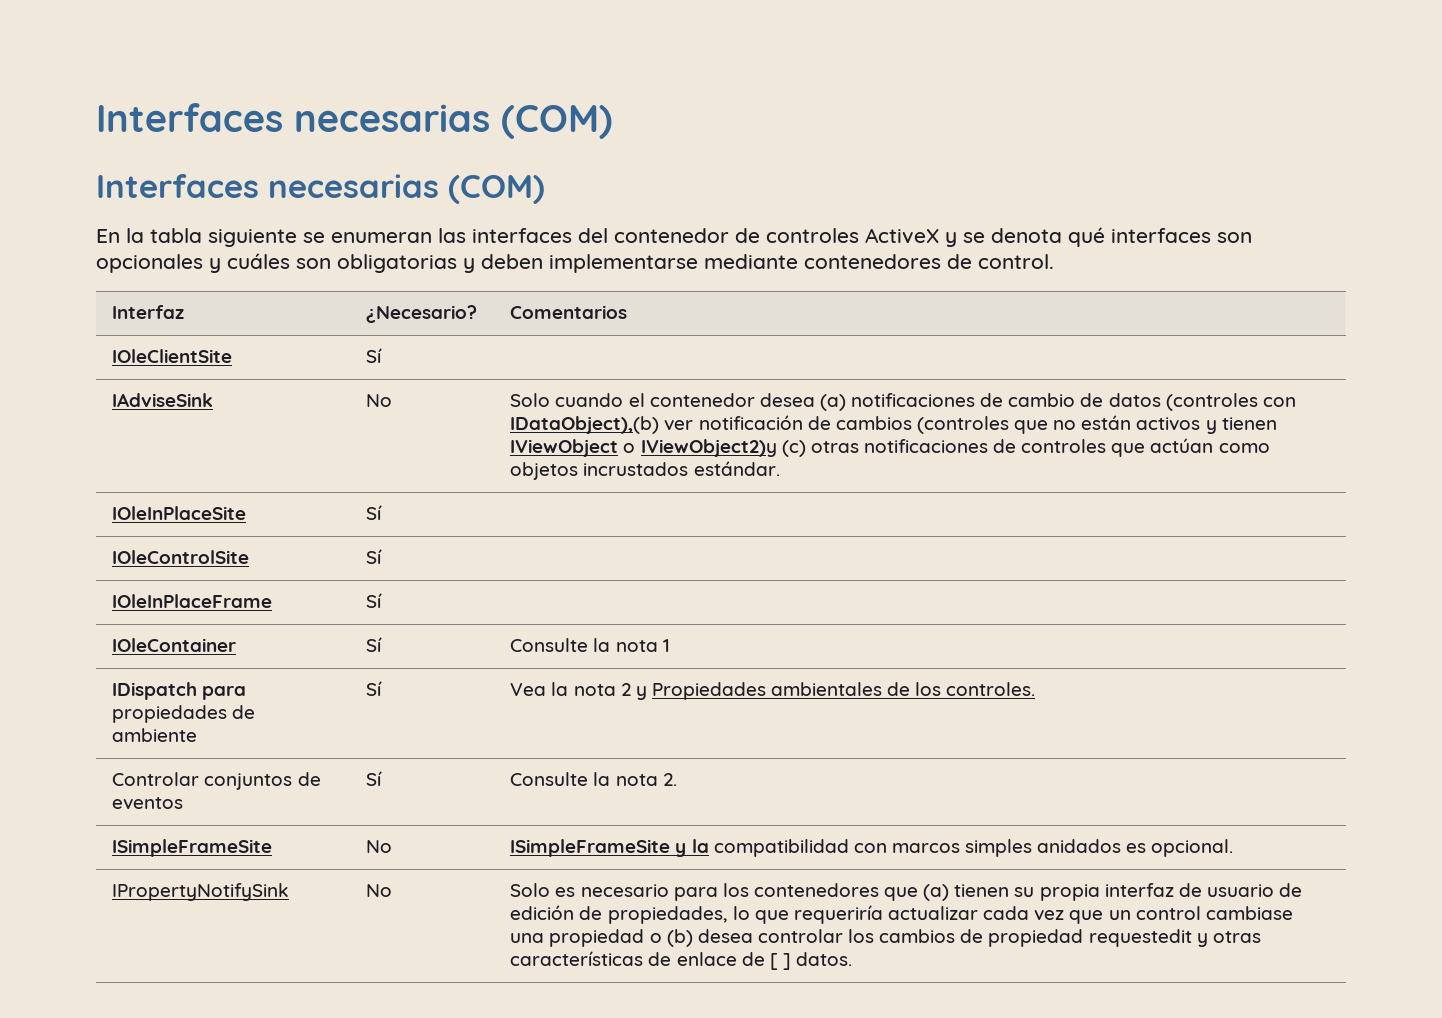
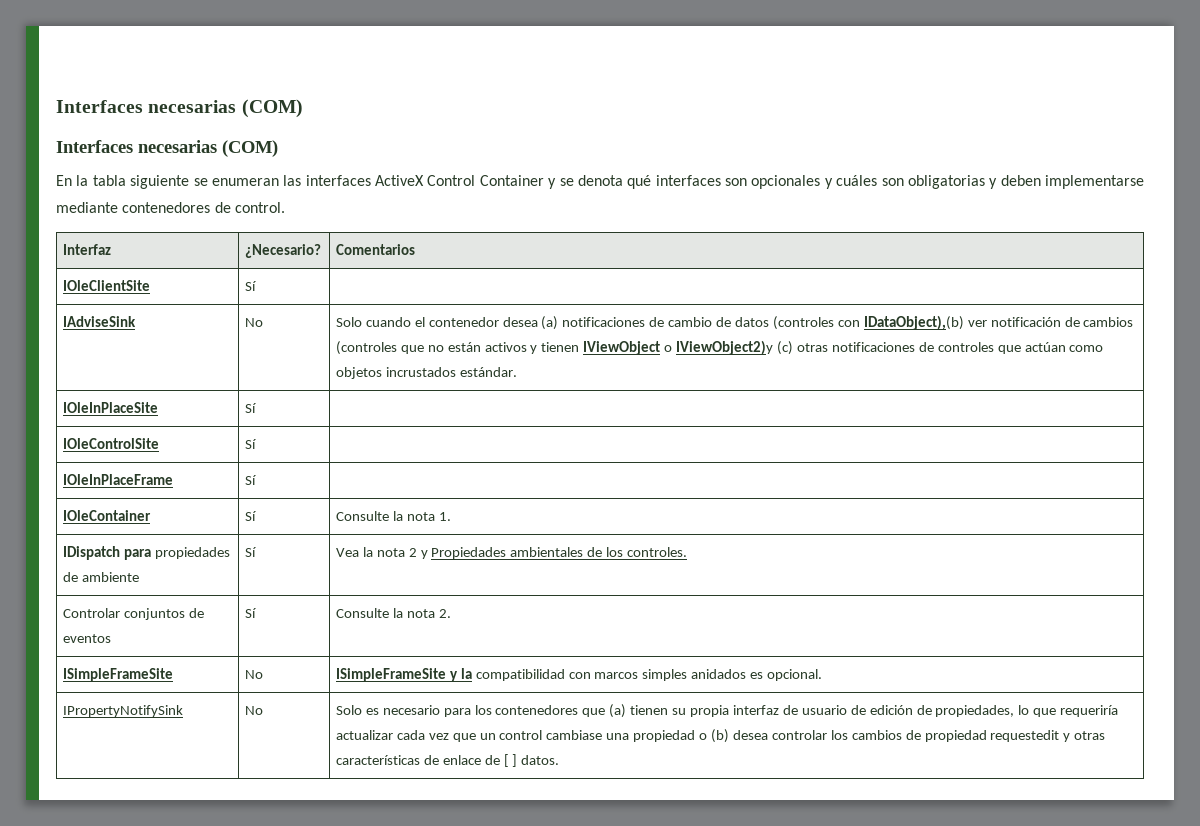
- En la tabla siguiente se enumeran las interfaces del contenedor de controles ActiveX y se denota qué interfaces son opcionales y cuáles son obligatorias y deben implementarse mediante contenedores de control.
+ En la tabla siguiente se enumeran las interfaces ActiveX Control Container y se denota qué interfaces son opcionales y cuáles son obligatorias y deben implementarse mediante contenedores de control.
- IOleContainer | Sí | Consulte la nota 1
+ IOleContainer | Sí | Consulte la nota 1.

